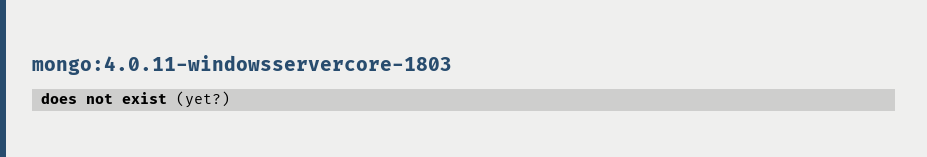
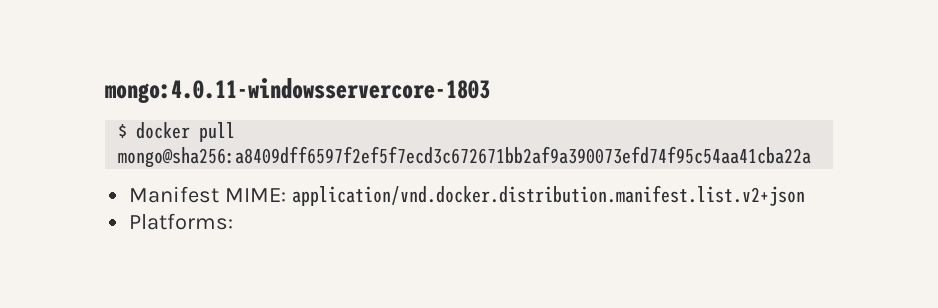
- does not exist (yet?)
+ $ docker pull mongo@sha256:a8409dff6597f2ef5f7ecd3c672671bb2af9a390073efd74f95c54aa41cba22a
+ Manifest MIME: application/vnd.docker.distribution.manifest.list.v2+json
+ Platforms:

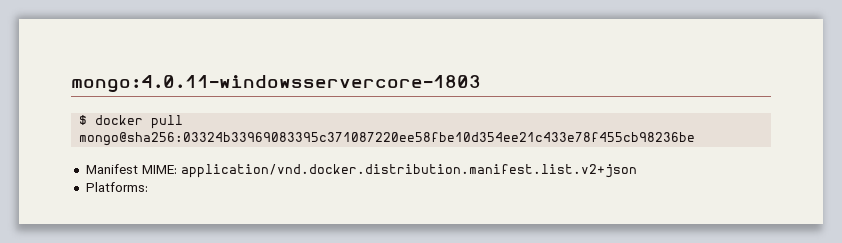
- $ docker pull mongo@sha256:a8409dff6597f2ef5f7ecd3c672671bb2af9a390073efd74f95c54aa41cba22a
+ $ docker pull mongo@sha256:03324b33969083395c371087220ee58fbe10d354ee21c433e78f455cb98236be

